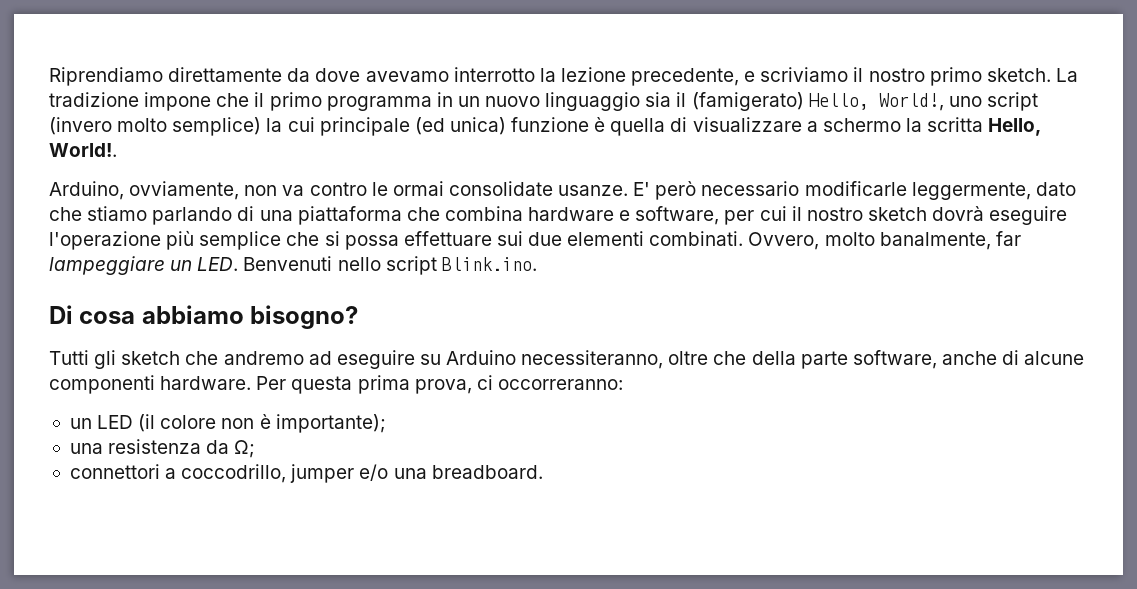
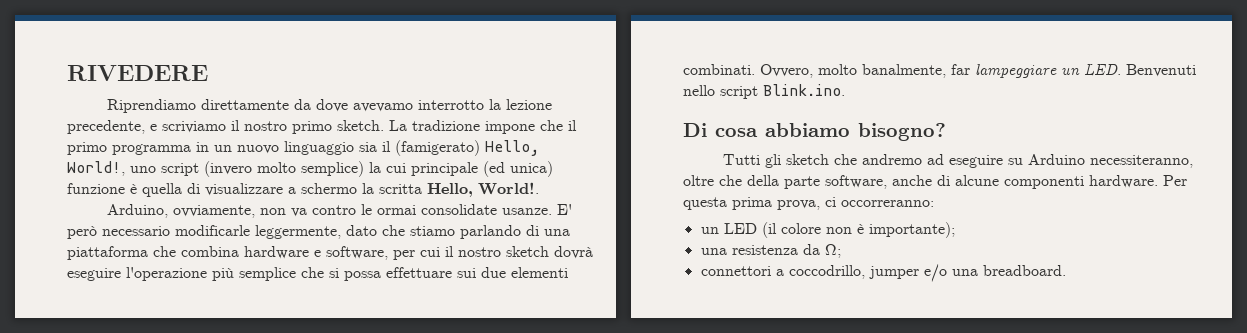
+ RIVEDERE

